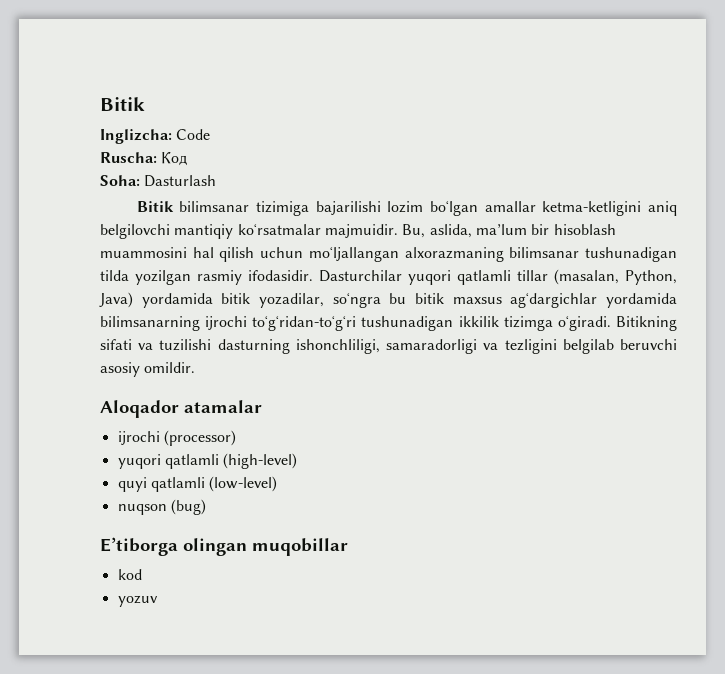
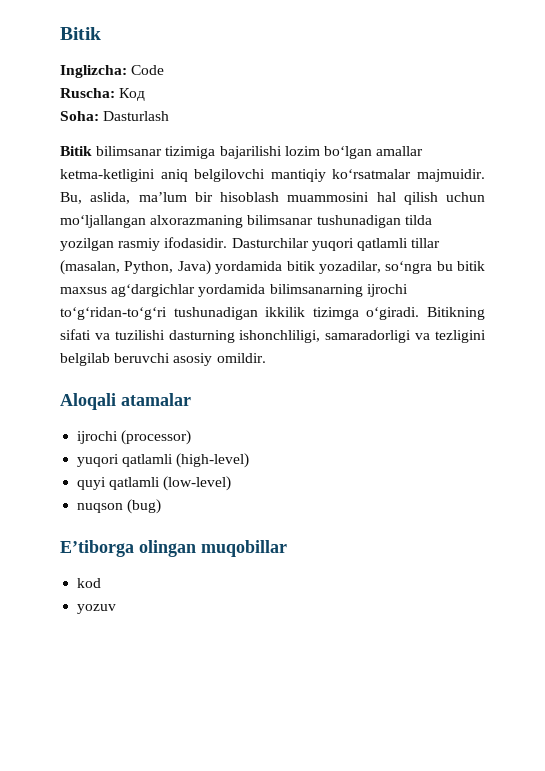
- Aloqador atamalar
+ Aloqali atamalar

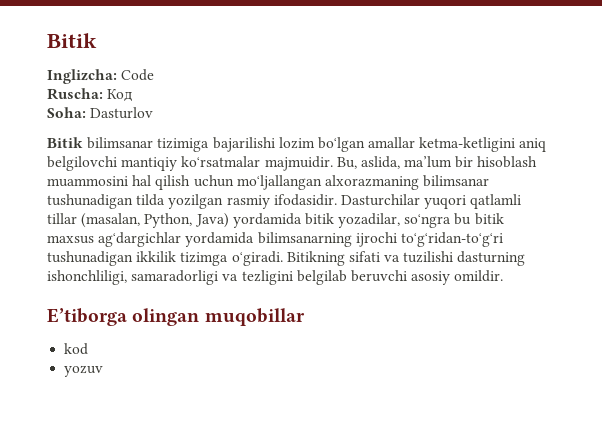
- Soha: Dasturlash
+ Soha: Dasturlov
- Aloqali atamalar
- ijrochi (processor)
- yuqori qatlamli (high-level)
- quyi qatlamli (low-level)
- nuqson (bug)

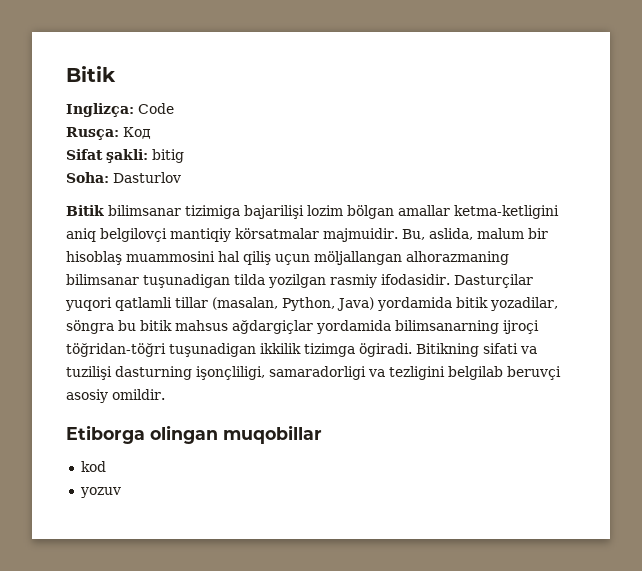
- Inglizcha: Code
+ Inglizça: Code
- Ruscha: Код
+ Rusça: Код
+ Sifat şakli: bitig
- Bitik bilimsanar tizimiga bajarilishi lozim boʻlgan amallar ketma-ketligini aniq belgilovchi mantiqiy koʻrsatmalar majmuidir. Bu, aslida, ma’lum bir hisoblash muammosini hal qilish uchun moʻljallangan alxorazmaning bilimsanar tushunadigan tilda yozilgan rasmiy ifodasidir.
+ Bitik bilimsanar tizimiga bajarilişi lozim bölgan amallar ketma-ketligini aniq belgilovçi mantiqiy körsatmalar majmuidir. Bu, aslida, malum bir hisoblaş muammosini hal qiliş uçun möljallangan alhorazmaning bilimsanar tuşunadigan tilda yozilgan rasmiy ifodasidir.
- Dasturchilar yuqori qatlamli tillar (masalan, Python, Java) yordamida bitik yozadilar, soʻngra bu bitik maxsus agʻdargichlar yordamida bilimsanarning ijrochi toʻgʻridan-toʻgʻri tushunadigan ikkilik tizimga oʻgiradi.
+ Dasturçilar yuqori qatlamli tillar (masalan, Python, Java) yordamida bitik yozadilar, söngra bu bitik mahsus ağdargiçlar yordamida bilimsanarning ijroçi töğridan-töğri tuşunadigan ikkilik tizimga ögiradi.
- Bitikning sifati va tuzilishi dasturning ishonchliligi, samaradorligi va tezligini belgilab beruvchi asosiy omildir.
+ Bitikning sifati va tuzilişi dasturning işonçliligi, samaradorligi va tezligini belgilab beruvçi asosiy omildir.
- E’tiborga olingan muqobillar
+ Etiborga olingan muqobillar

